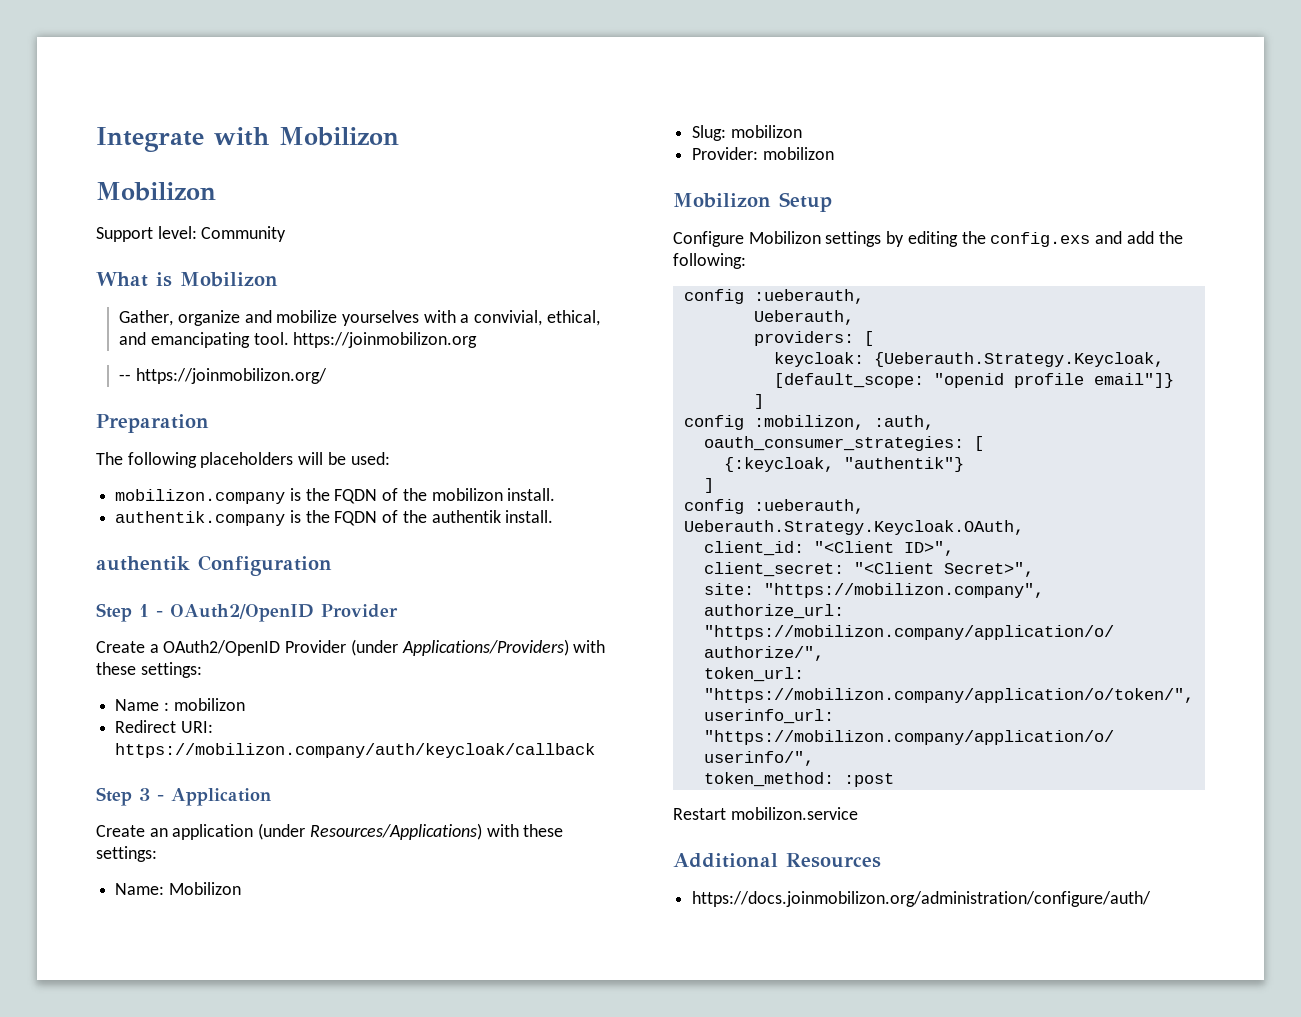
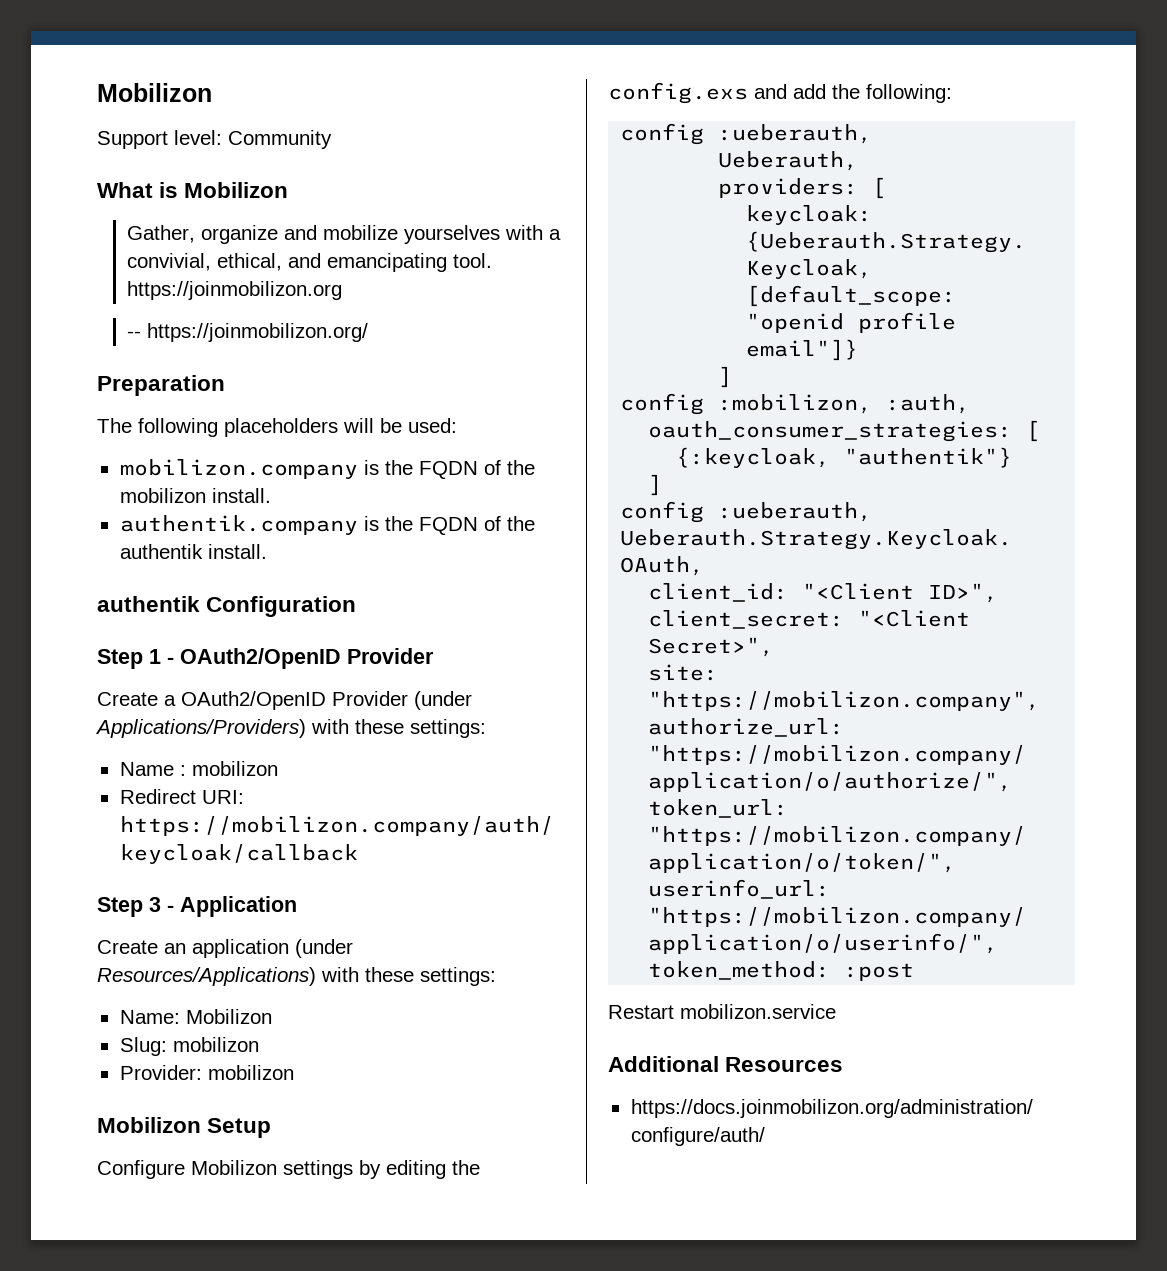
- Integrate with Mobilizon

